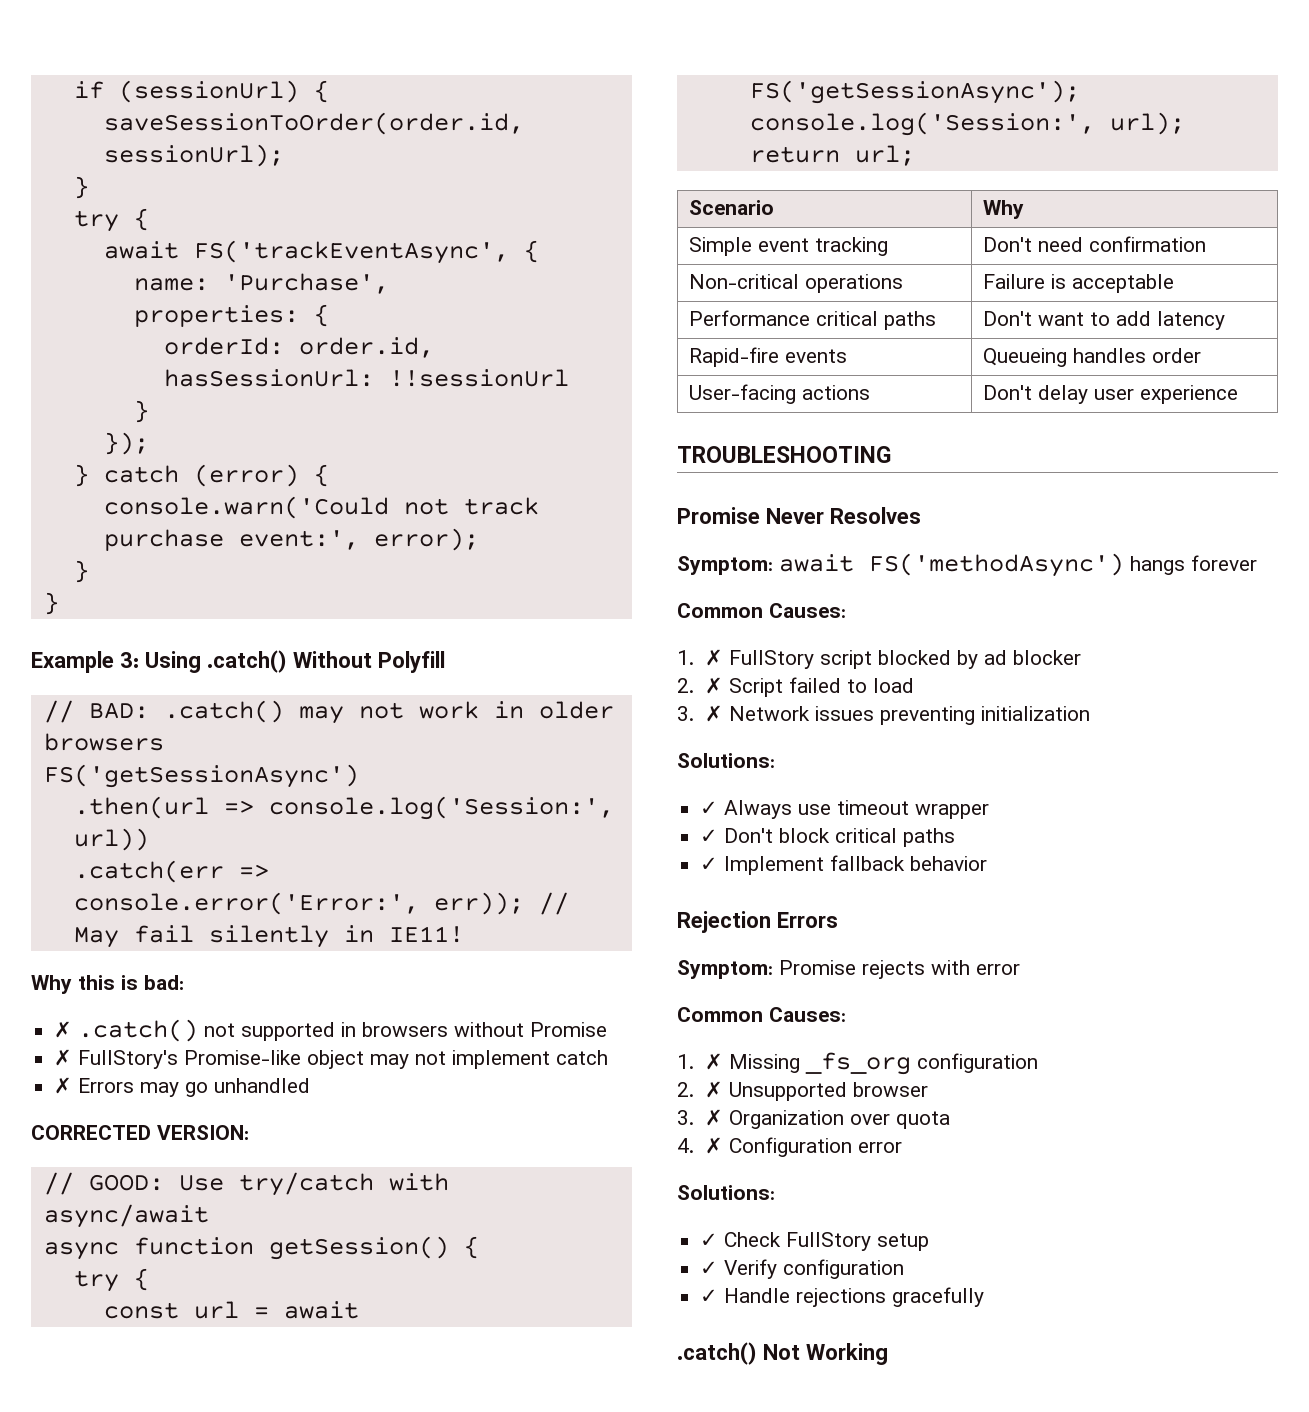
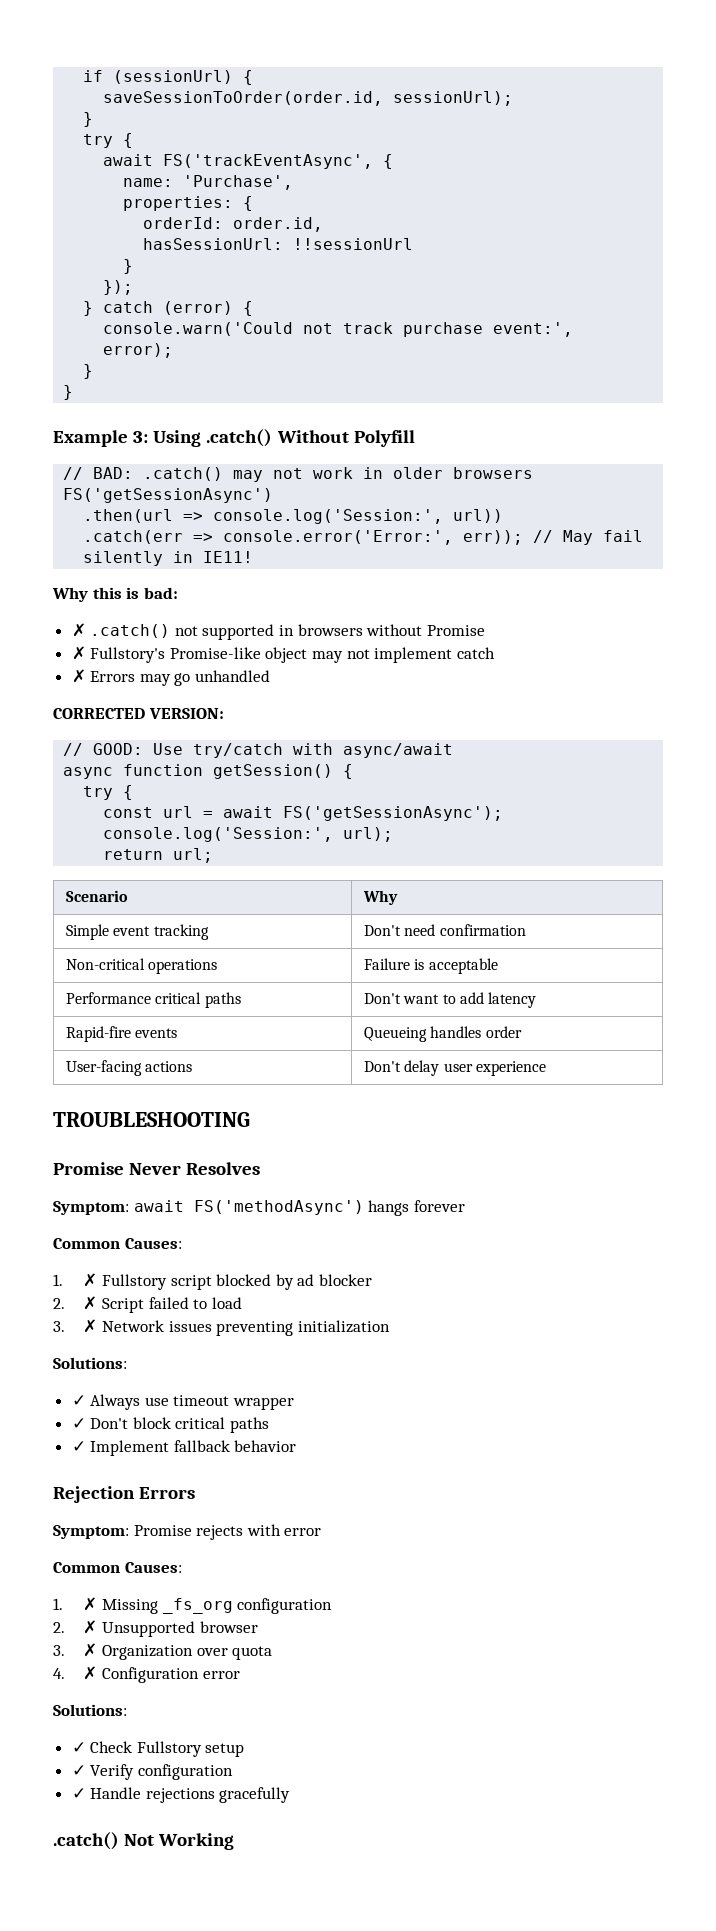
- ✗ FullStory's Promise-like object may not implement catch
+ ✗ Fullstory's Promise-like object may not implement catch
- 1. ✗ FullStory script blocked by ad blocker
+ 1. ✗ Fullstory script blocked by ad blocker
- ✓ Check FullStory setup
+ ✓ Check Fullstory setup

